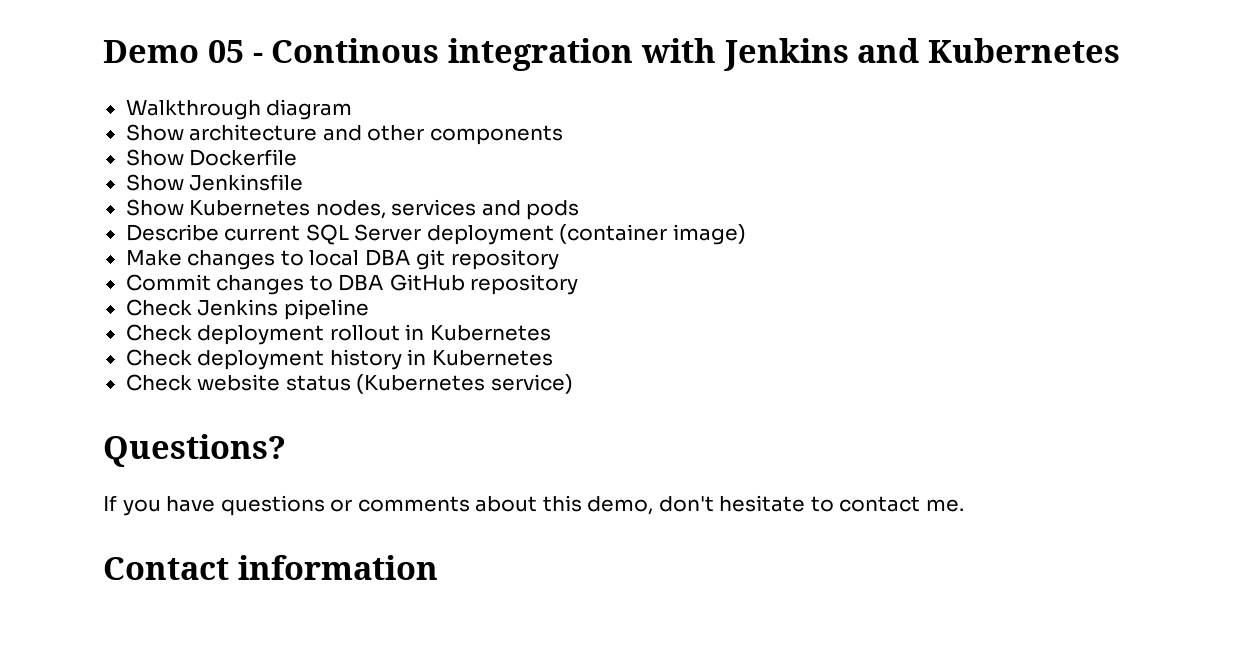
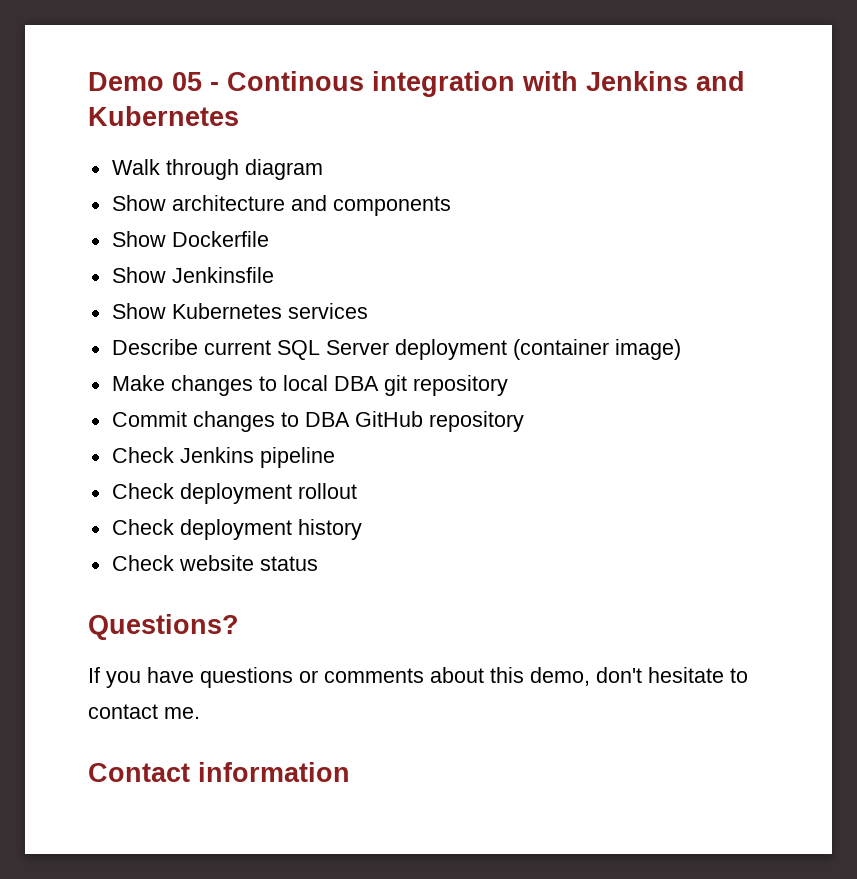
- Walkthrough diagram
+ Walk through diagram
- Show architecture and other components
+ Show architecture and components
- Show Kubernetes nodes, services and pods
+ Show Kubernetes services
- Check deployment rollout in Kubernetes
+ Check deployment rollout
- Check deployment history in Kubernetes
+ Check deployment history
- Check website status (Kubernetes service)
+ Check website status

